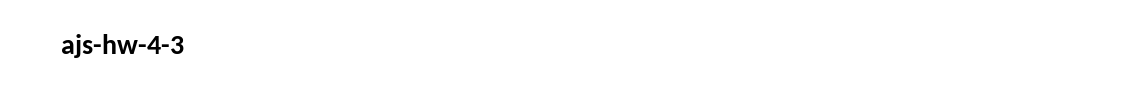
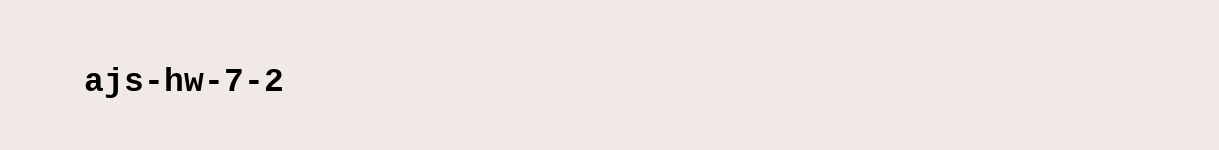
- ajs-hw-4-3
+ ajs-hw-7-2

